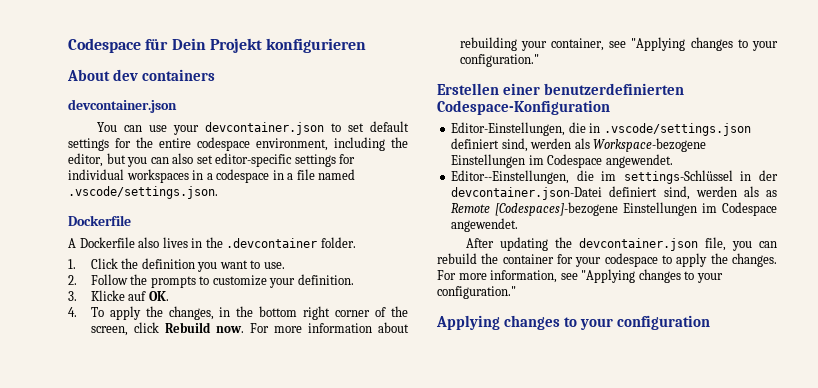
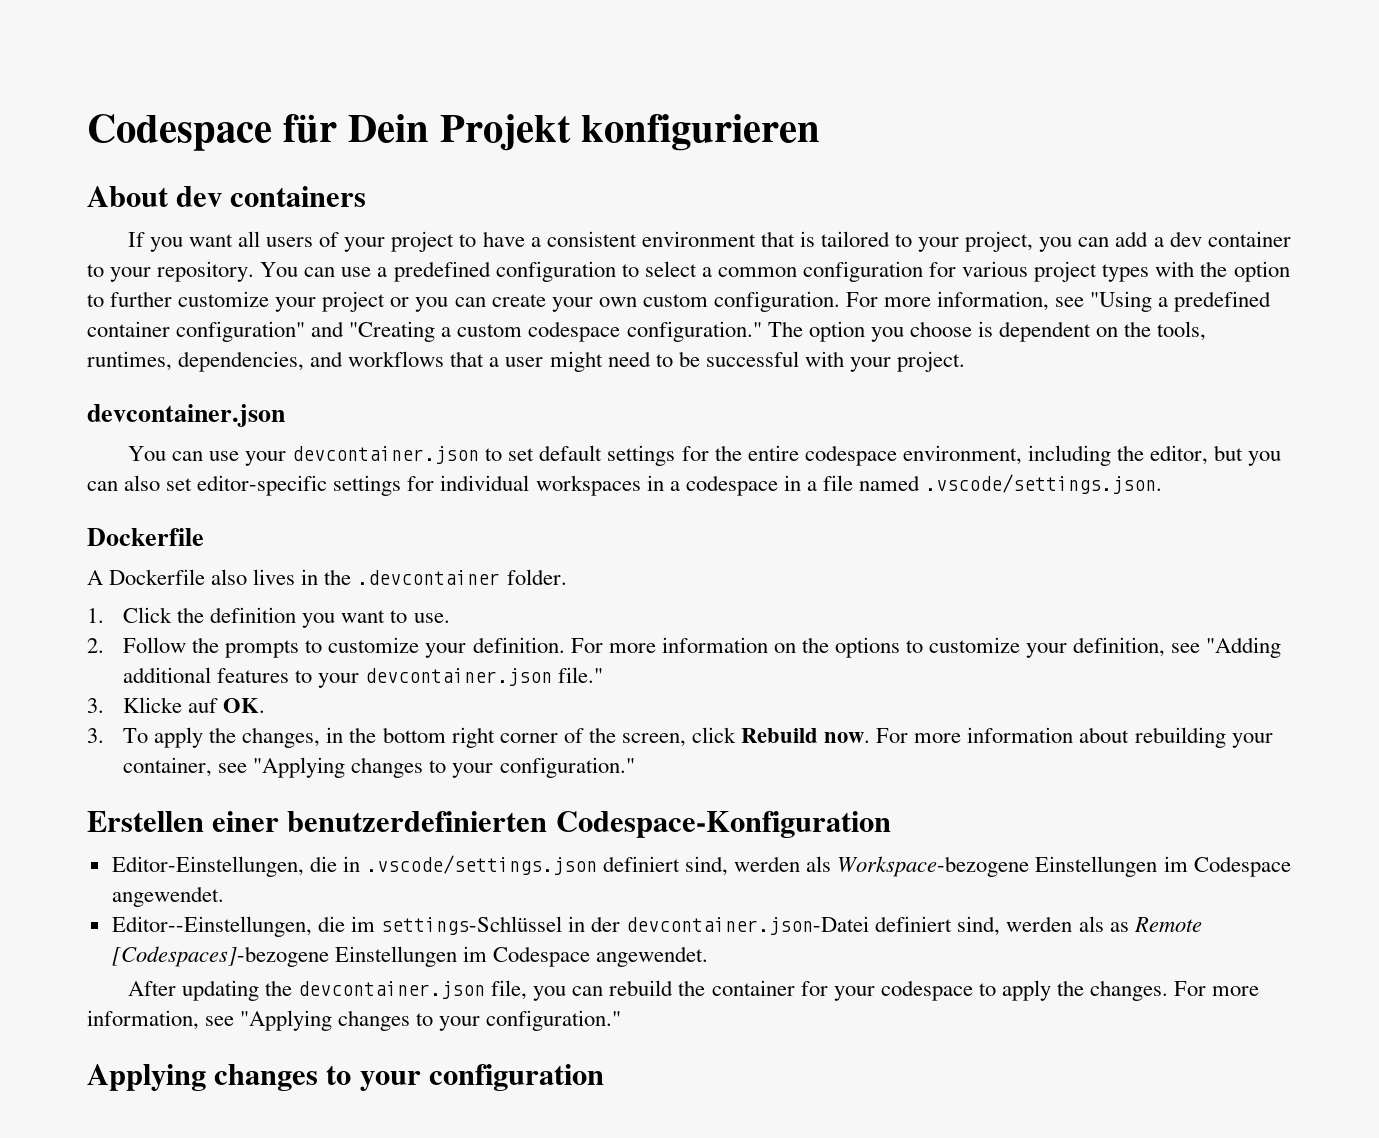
+ If you want all users of your project to have a consistent environment that is tailored to your project, you can add a dev container to your repository. You can use a predefined configuration to select a common configuration for various project types with the option to further customize your project or you can create your own custom configuration. For more information, see "Using a predefined container configuration" and "Creating a custom codespace configuration." The option you choose is dependent on the tools, runtimes, dependencies, and workflows that a user might need to be successful with your project.
+ For more information on the options to customize your definition, see "Adding additional features to your devcontainer.json file."
- 4. To apply the changes, in the bottom right corner of the screen, click Rebuild now.
+ 3. To apply the changes, in the bottom right corner of the screen, click Rebuild now.

